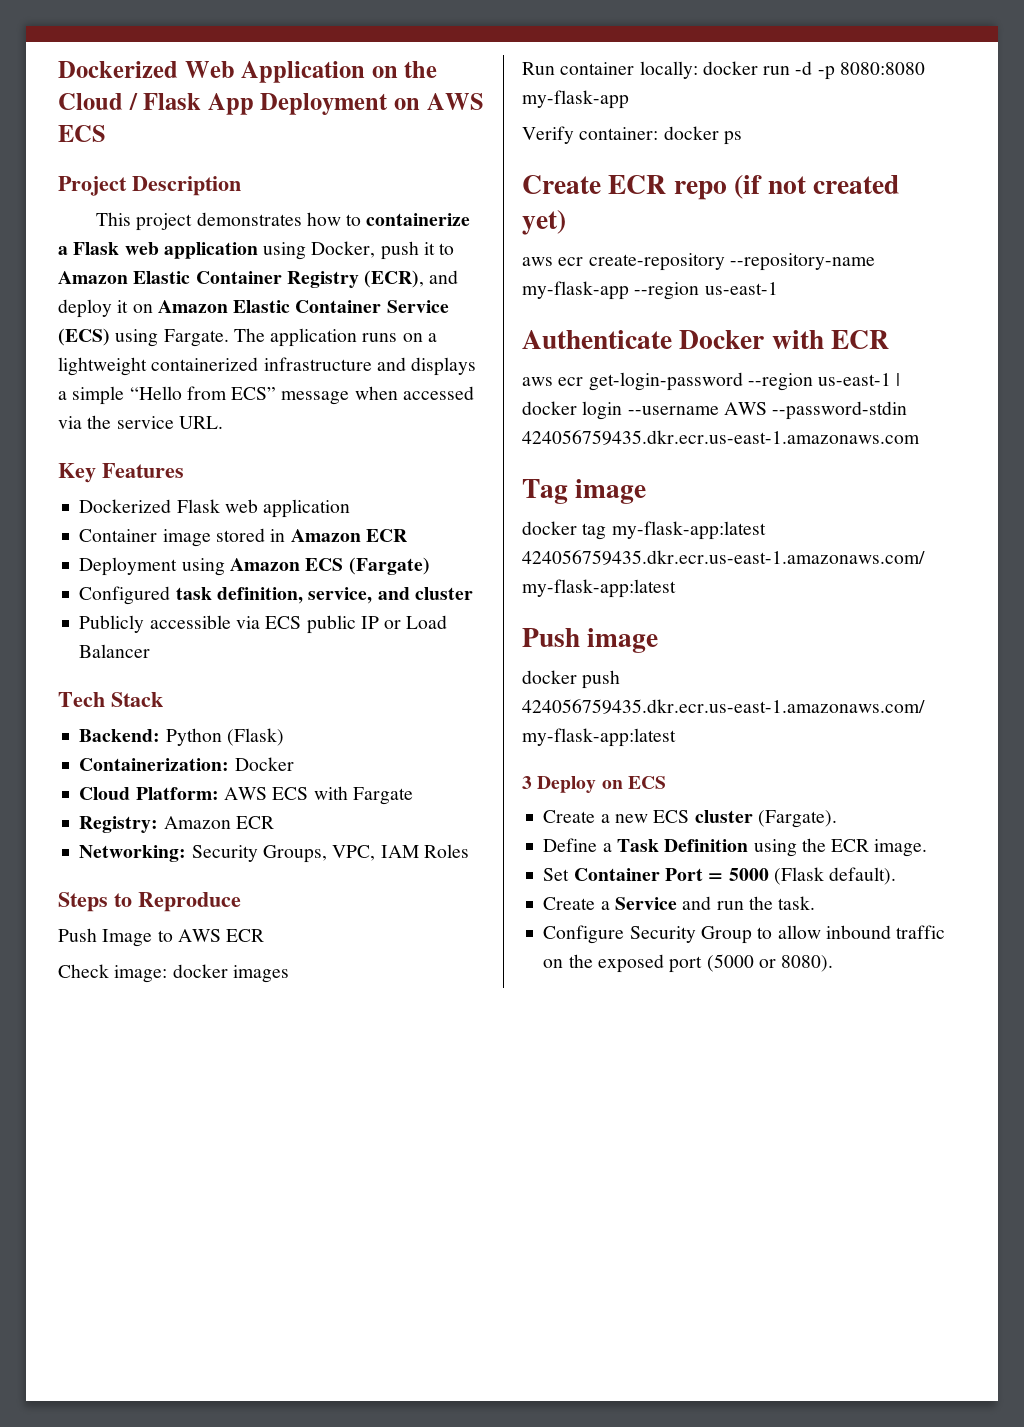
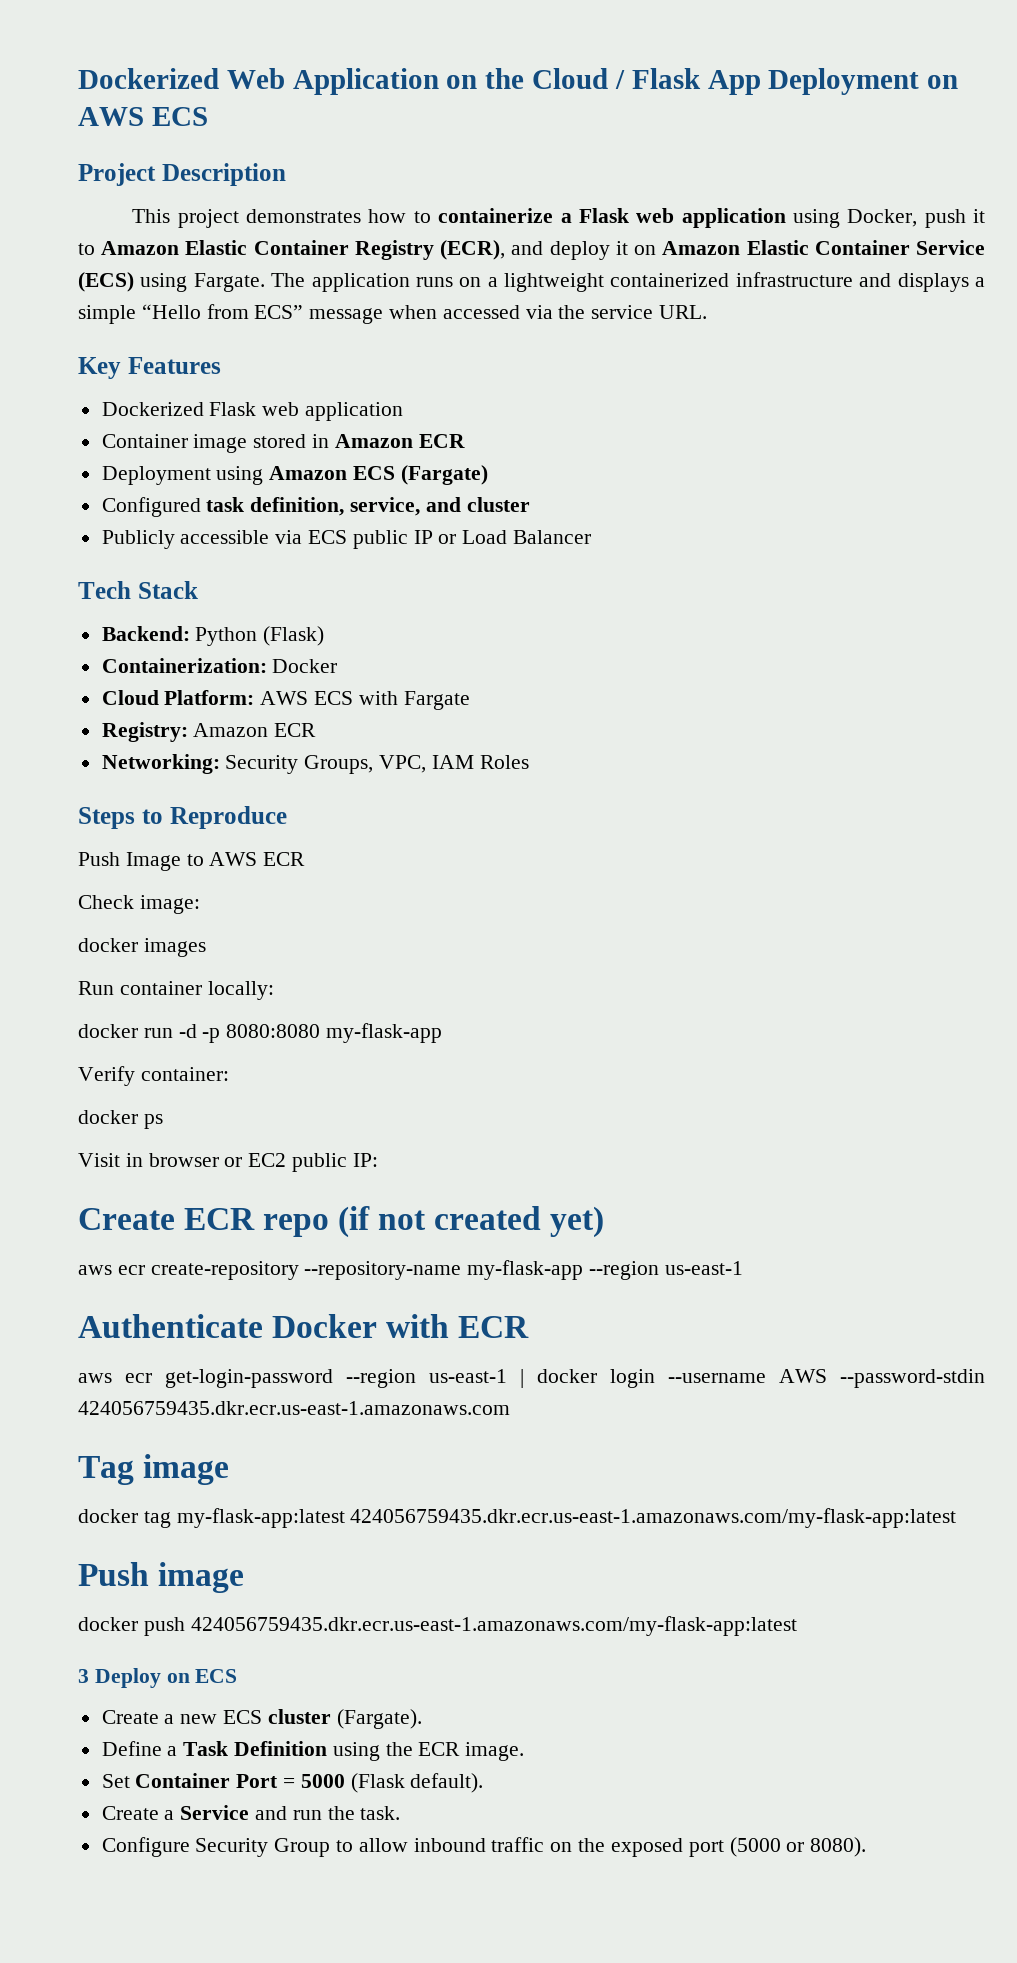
- Check image: docker images
+ Check image:
+ docker images
- Run container locally: docker run -d -p 8080:8080 my-flask-app
+ Run container locally:
+ docker run -d -p 8080:8080 my-flask-app
- Verify container: docker ps
+ Verify container:
+ docker ps
+ Visit in browser or EC2 public IP:

